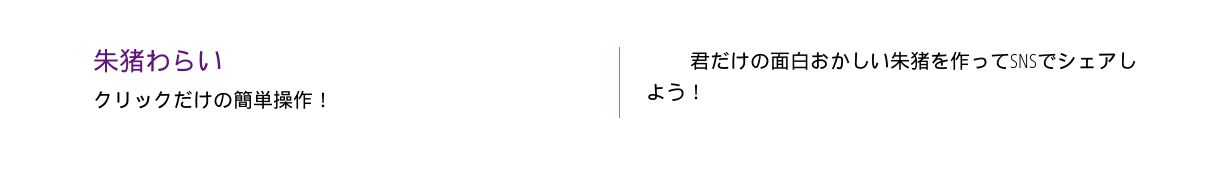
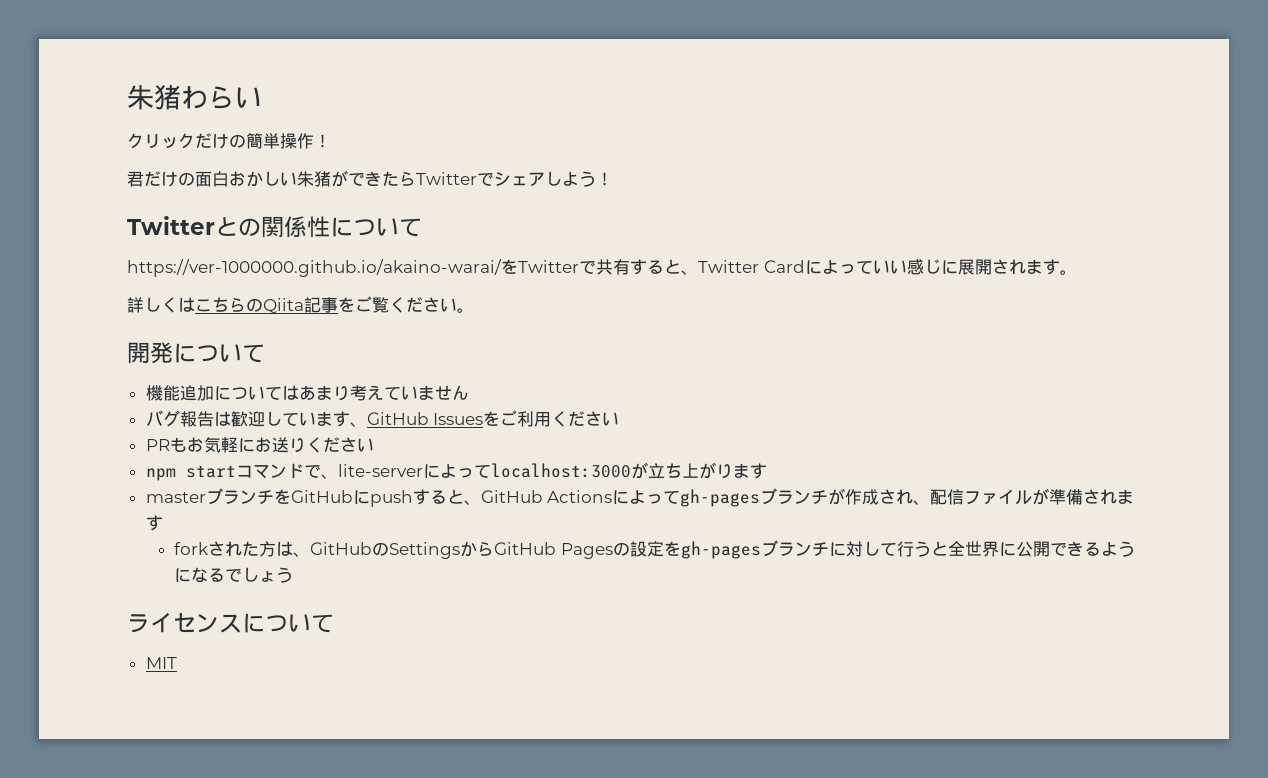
- 君だけの面白おかしい朱猪を作ってSNSでシェアしよう！
+ 君だけの面白おかしい朱猪ができたらTwitterでシェアしよう！
+ Twitterとの関係性について
+ https://ver-1000000.github.io/akaino-warai/をTwitterで共有すると、Twitter Cardによっていい感じに展開されます。
+ 詳しくはこちらのQiita記事をご覧ください。
+ 開発について
+ 機能追加についてはあまり考えていません
+ バグ報告は歓迎しています、GitHub Issuesをご利用ください
+ PRもお気軽にお送りください
+ npm startコマンドで、lite-serverによってlocalhost:3000が立ち上がります
+ masterブランチをGitHubにpushすると、GitHub Actionsによってgh-pagesブランチが作成され、配信ファイルが準備されます
+ forkされた方は、GitHubのSettingsからGitHub Pagesの設定をgh-pagesブランチに対して行うと全世界に公開できるようになるでしょう
+ ライセンスについて
+ MIT

